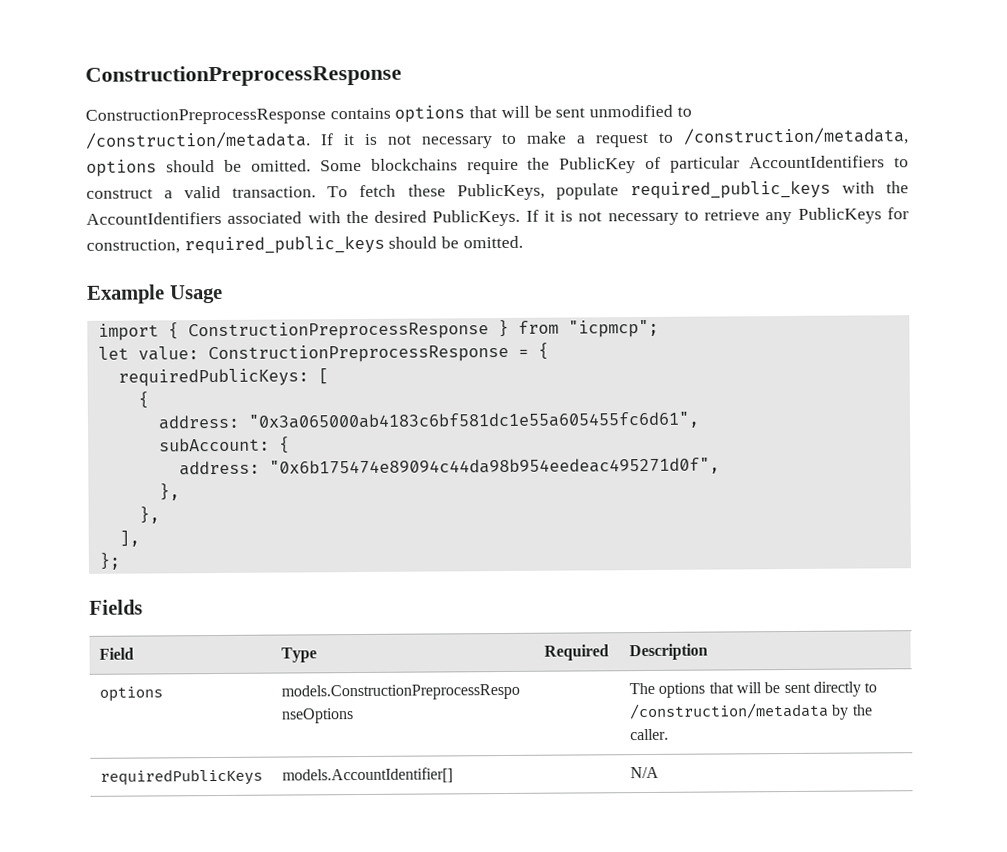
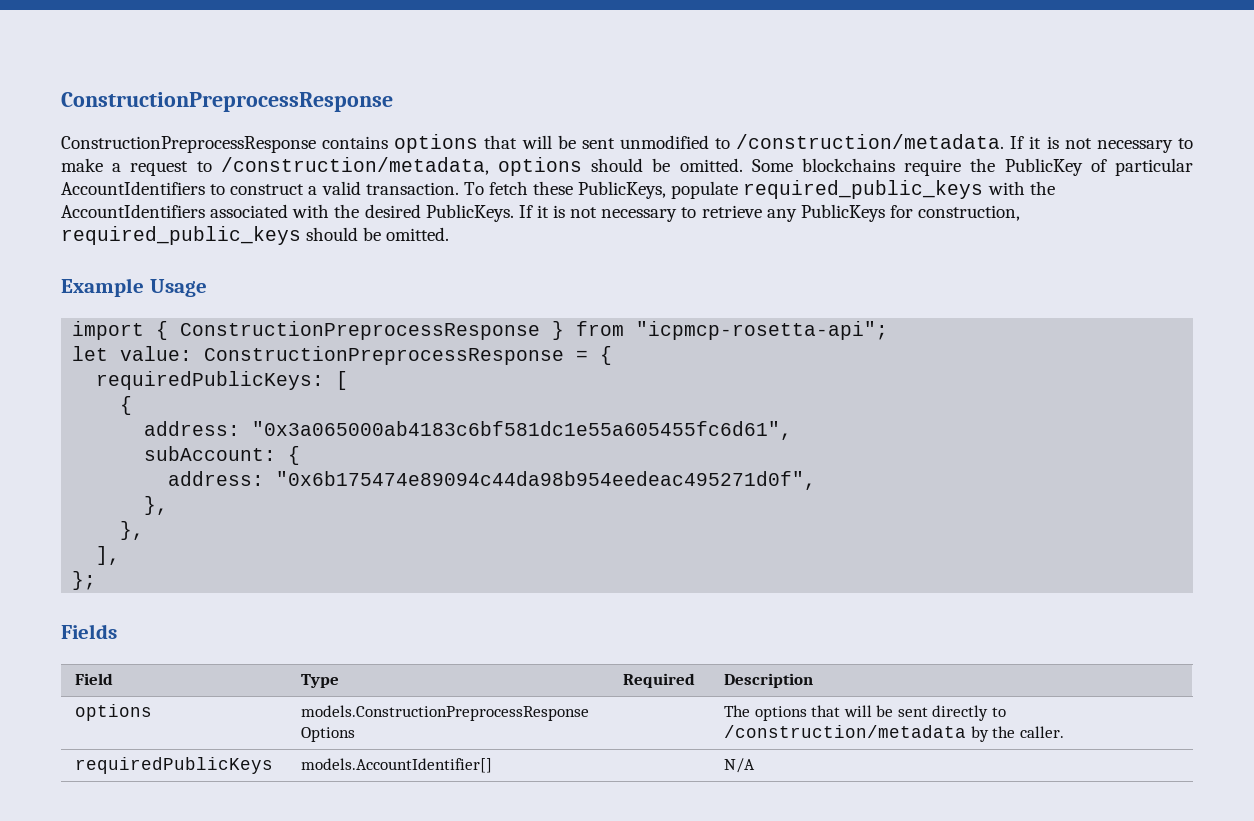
- import { ConstructionPreprocessResponse } from "icpmcp";
+ import { ConstructionPreprocessResponse } from "icpmcp-rosetta-api";

